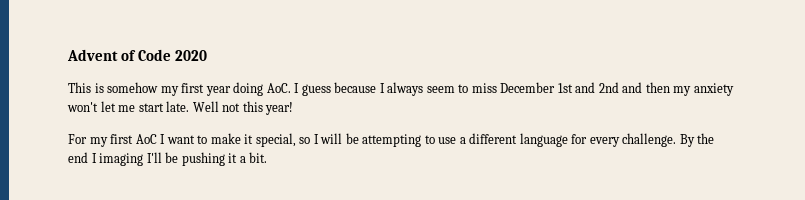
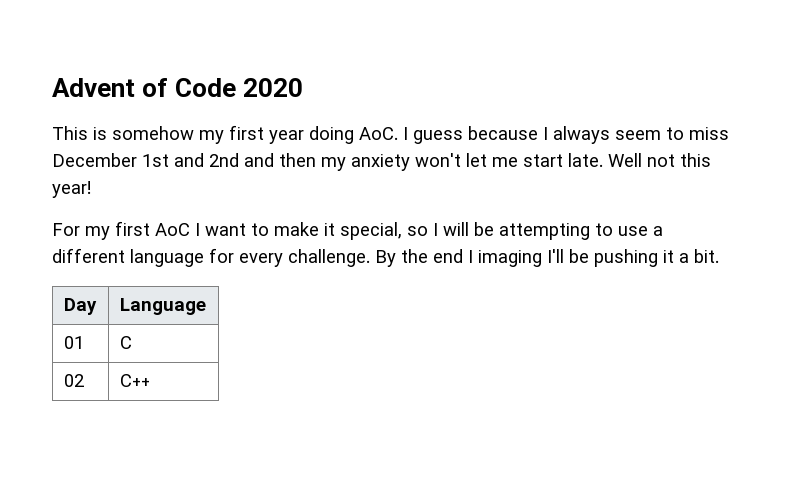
+ Day | Language
+ 01 | C
+ 02 | C++

